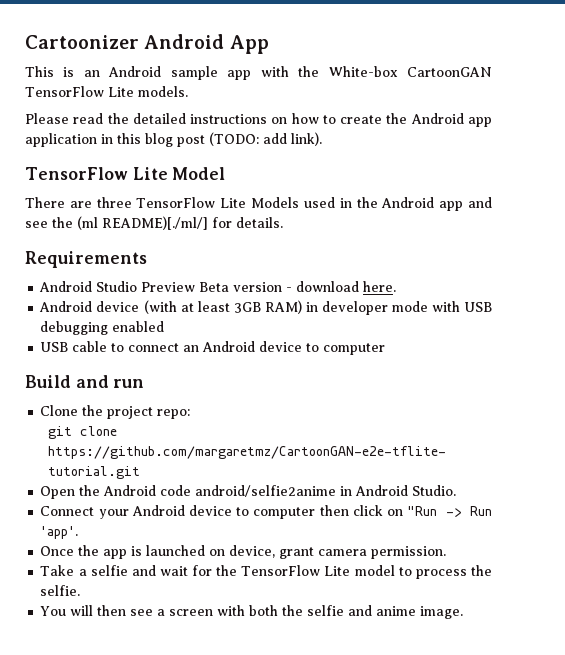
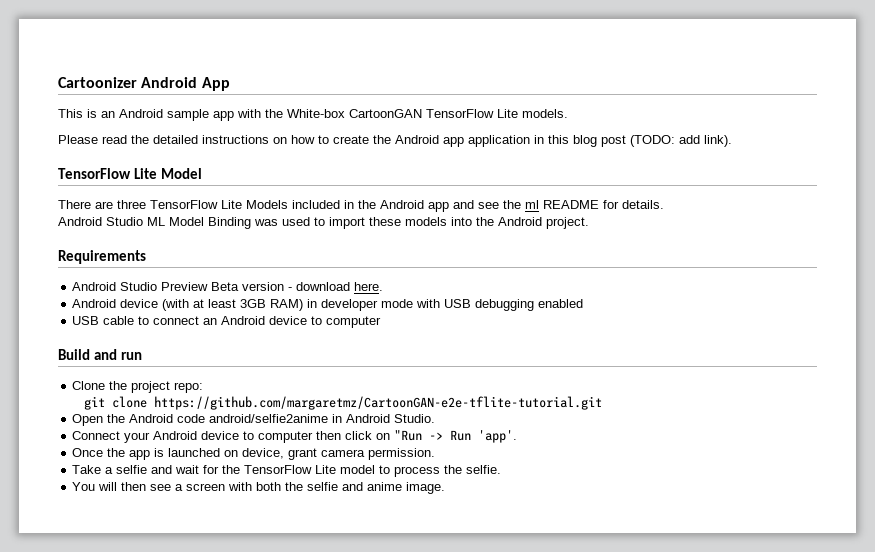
- There are three TensorFlow Lite Models used in the Android app and see the (ml README)[./ml/] for details.
+ There are three TensorFlow Lite Models included in the Android app and see the ml README for details.
+ Android Studio ML Model Binding was used to import these models into the Android project.

